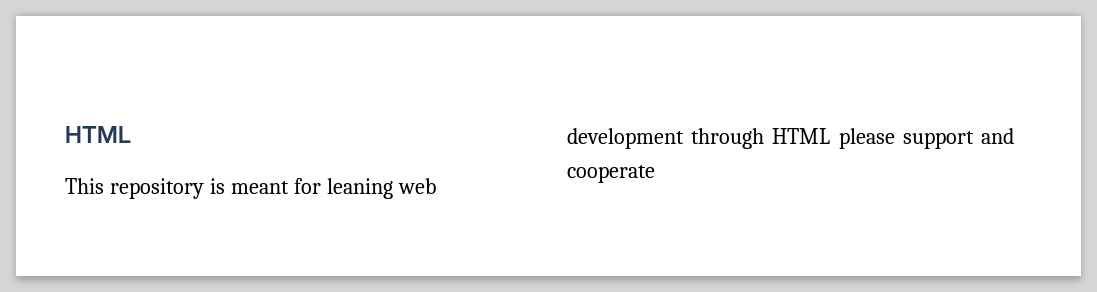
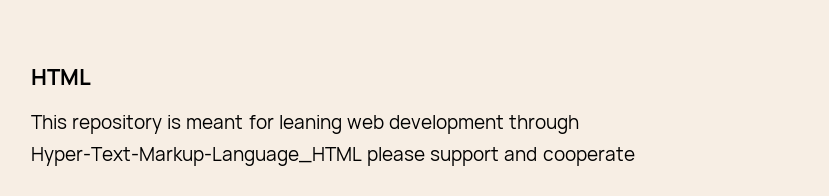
- This repository is meant for leaning web development through HTML please support and cooperate
+ This repository is meant for leaning web development through Hyper-Text-Markup-Language_HTML please support and cooperate

